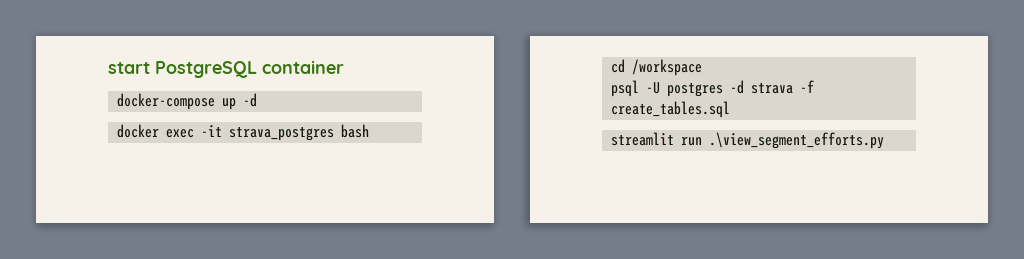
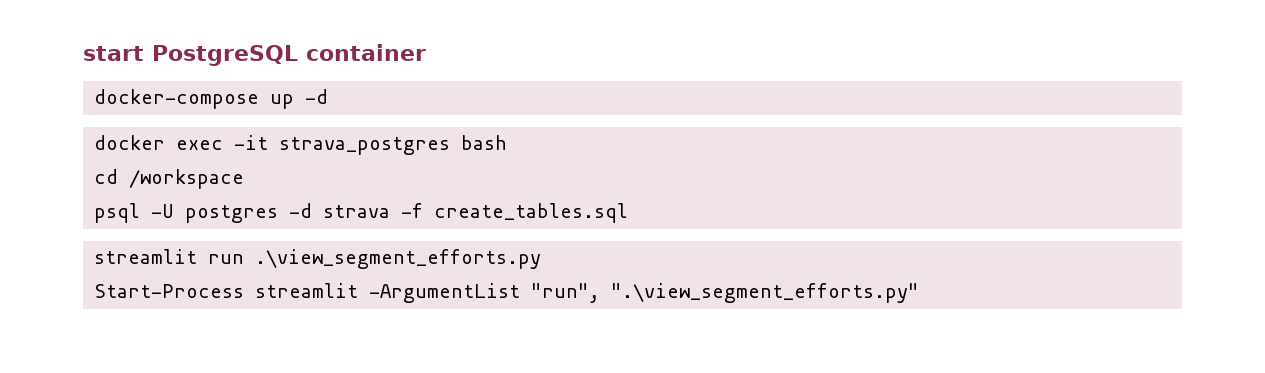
+ Start-Process streamlit -ArgumentList "run", ".\view_segment_efforts.py"

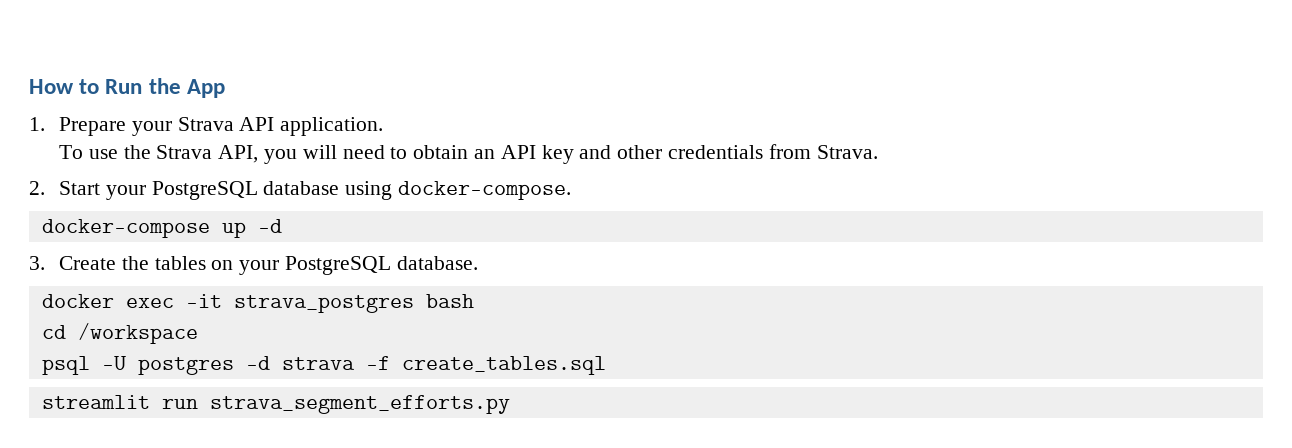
- start PostgreSQL container
+ How to Run the App
+ 1. Prepare your Strava API application.
+ To use the Strava API, you will need to obtain an API key and other credentials from Strava.
+ 2. Start your PostgreSQL database using docker-compose.
  docker-compose up -d
+ 3. Create the tables on your PostgreSQL database.
- streamlit run .\view_segment_efforts.py
- Start-Process streamlit -ArgumentList "run", ".\view_segment_efforts.py"
+ streamlit run strava_segment_efforts.py

